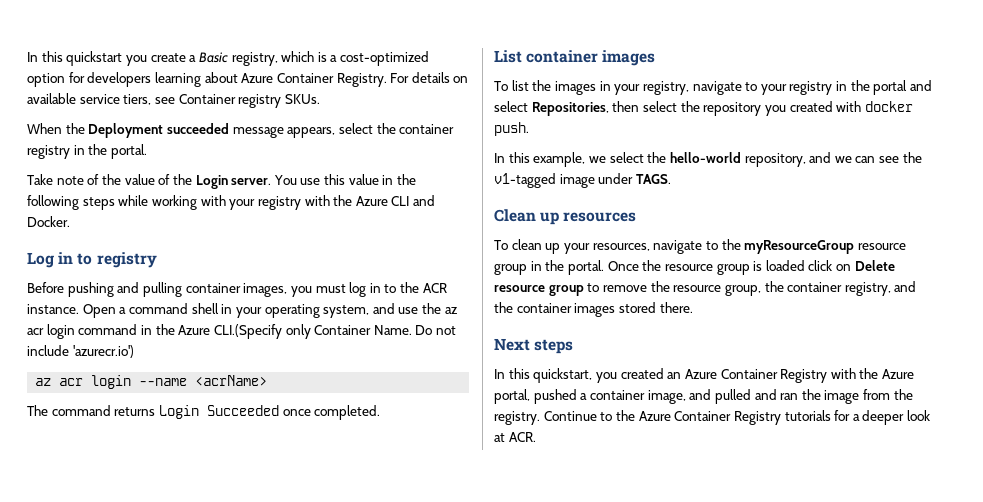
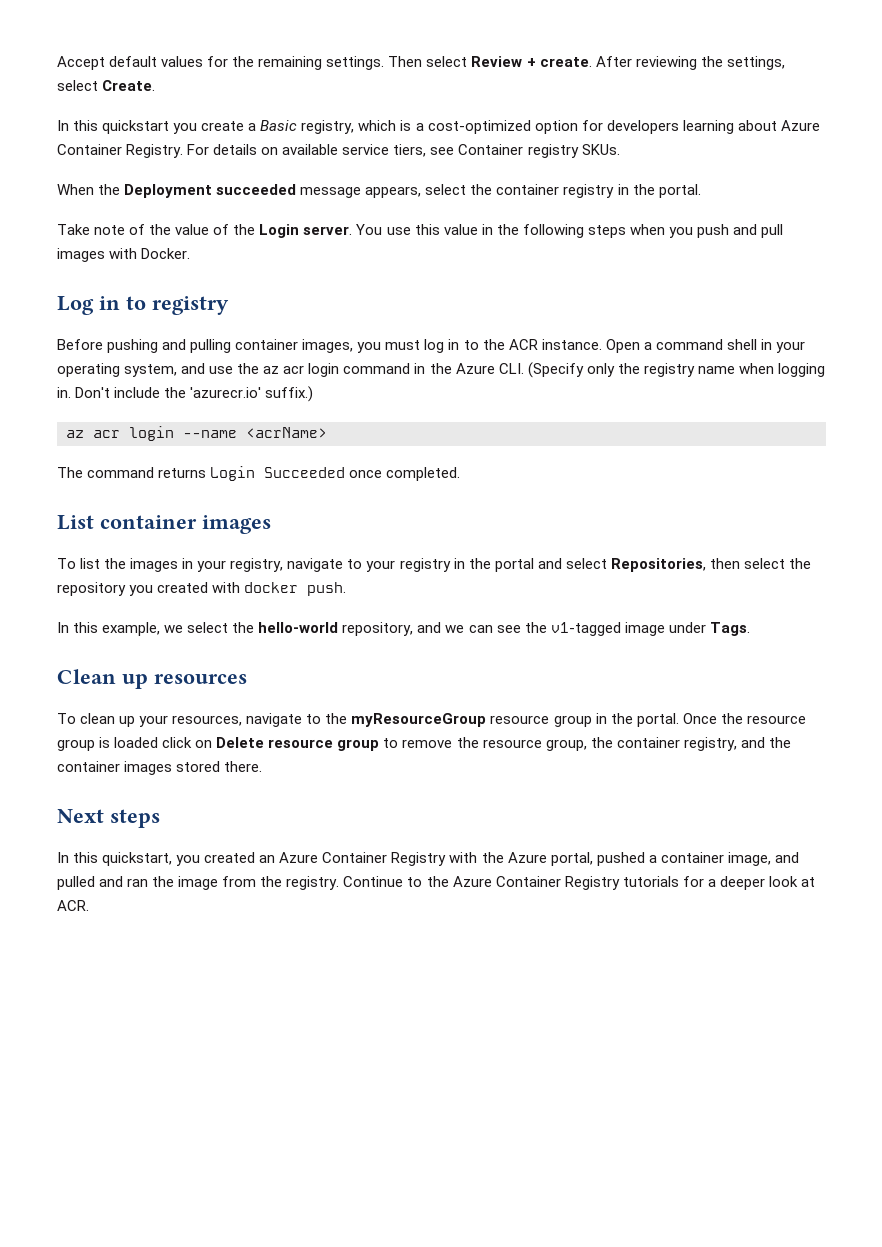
+ Accept default values for the remaining settings. Then select Review + create. After reviewing the settings, select Create.
- You use this value in the following steps while working with your registry with the Azure CLI and Docker.
+ You use this value in the following steps when you push and pull images with Docker.
- Open a command shell in your operating system, and use the az acr login command in the Azure CLI.(Specify only Container Name. Do not include 'azurecr.io')
+ Open a command shell in your operating system, and use the az acr login command in the Azure CLI. (Specify only the registry name when logging in. Don't include the 'azurecr.io' suffix.)
- In this example, we select the hello-world repository, and we can see the v1-tagged image under TAGS.
+ In this example, we select the hello-world repository, and we can see the v1-tagged image under Tags.

